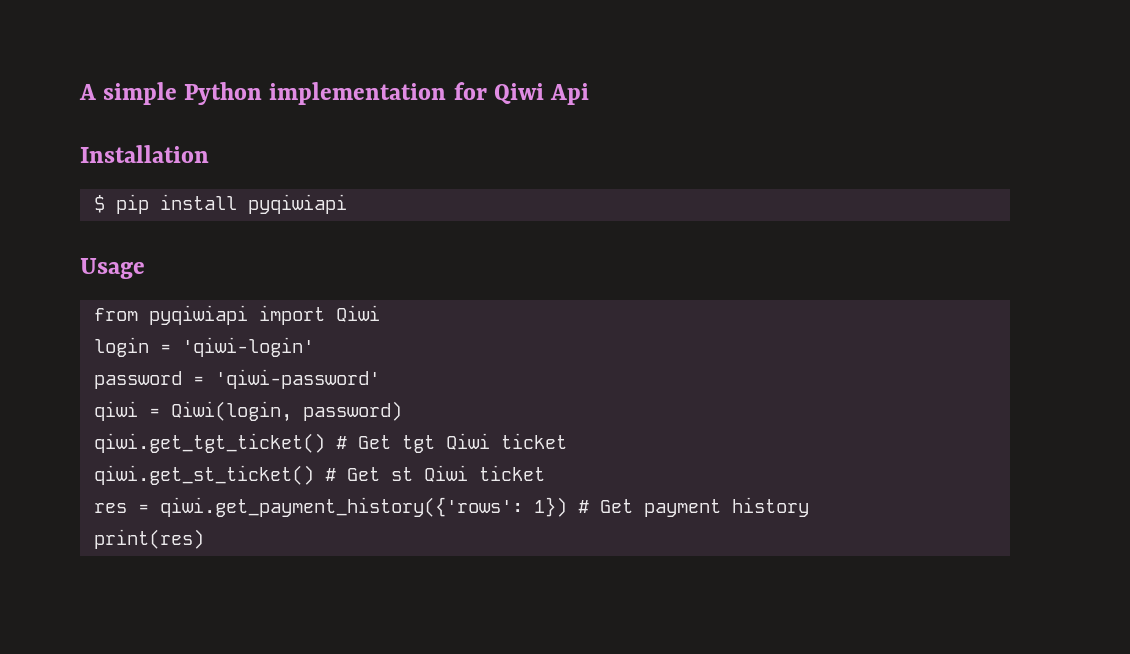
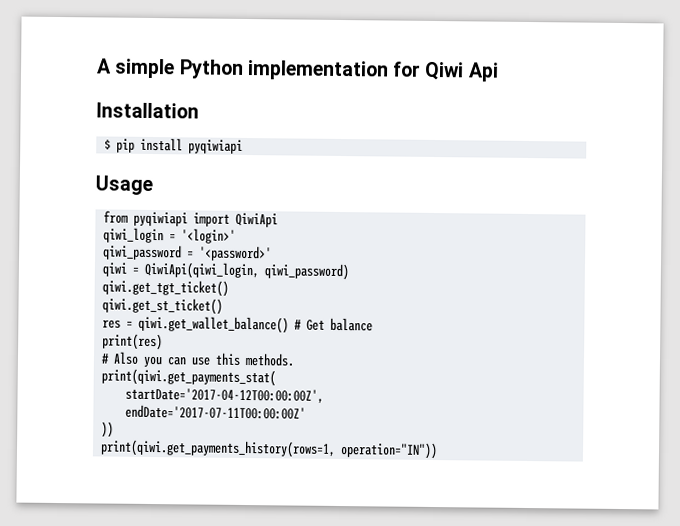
- from pyqiwiapi import Qiwi
- login = 'qiwi-login'
- password = 'qiwi-password'
+ from pyqiwiapi import QiwiApi
+ qiwi_login = '<login>'
+ qiwi_password = '<password>'
- qiwi = Qiwi(login, password)
+ qiwi = QiwiApi(qiwi_login, qiwi_password)
- qiwi.get_tgt_ticket() # Get tgt Qiwi ticket
- qiwi.get_st_ticket() # Get st Qiwi ticket
- res = qiwi.get_payment_history({'rows': 1}) # Get payment history
+ qiwi.get_tgt_ticket()
+ qiwi.get_st_ticket()
+ res = qiwi.get_wallet_balance() # Get balance
  print(res)
+ # Also you can use this methods.
+ print(qiwi.get_payments_stat(
+ startDate='2017-04-12T00:00:00Z',
+ endDate='2017-07-11T00:00:00Z'
+ ))
+ print(qiwi.get_payments_history(rows=1, operation="IN"))

